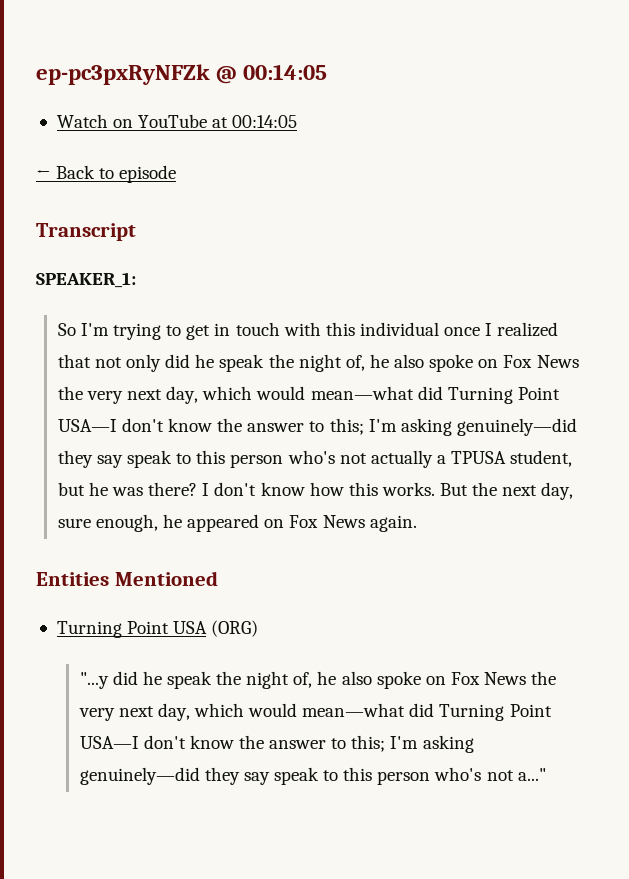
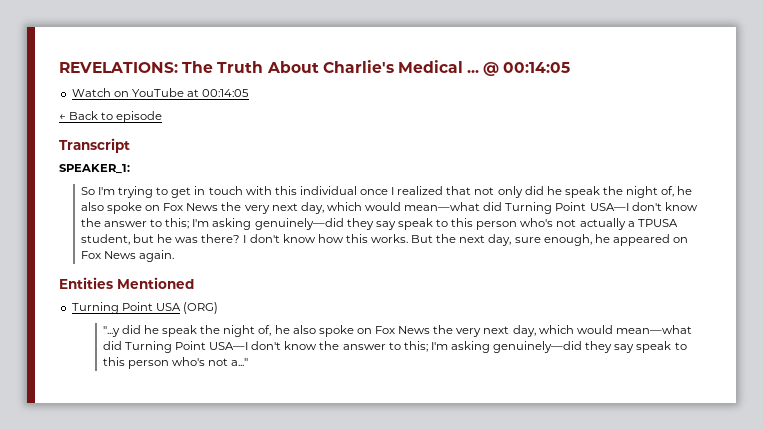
- ep-pc3pxRyNFZk @ 00:14:05
+ REVELATIONS: The Truth About Charlie's Medical ... @ 00:14:05

